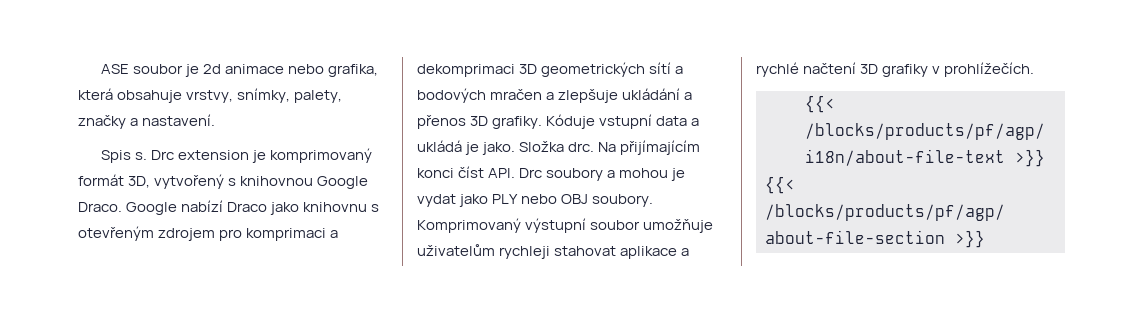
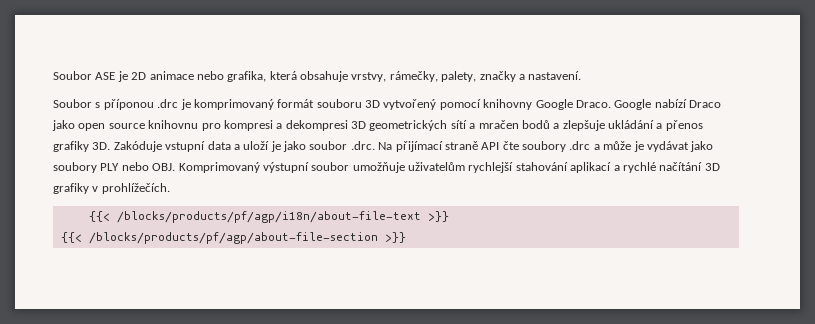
- ASE soubor je 2d animace nebo grafika, která obsahuje vrstvy, snímky, palety, značky a nastavení.
+ Soubor ASE je 2D animace nebo grafika, která obsahuje vrstvy, rámečky, palety, značky a nastavení.
- Spis s. Drc extension je komprimovaný formát 3D, vytvořený s knihovnou Google Draco.
+ Soubor s příponou .drc je komprimovaný formát souboru 3D vytvořený pomocí knihovny Google Draco.
- Google nabízí Draco jako knihovnu s otevřeným zdrojem pro komprimaci a dekomprimaci 3D geometrických sítí a bodových mračen a zlepšuje ukládání a přenos 3D grafiky. Kóduje vstupní data a ukládá je jako. Složka drc. Na přijímajícím konci číst API. Drc soubory a mohou je vydat jako PLY nebo OBJ soubory. Komprimovaný výstupní soubor umožňuje uživatelům rychleji stahovat aplikace a rychlé načtení 3D grafiky v prohlížečích.
+ Google nabízí Draco jako open source knihovnu pro kompresi a dekompresi 3D geometrických sítí a mračen bodů a zlepšuje ukládání a přenos grafiky 3D. Zakóduje vstupní data a uloží je jako soubor .drc. Na přijímací straně API čte soubory .drc a může je vydávat jako soubory PLY nebo OBJ. Komprimovaný výstupní soubor umožňuje uživatelům rychlejší stahování aplikací a rychlé načítání 3D grafiky v prohlížečích.

